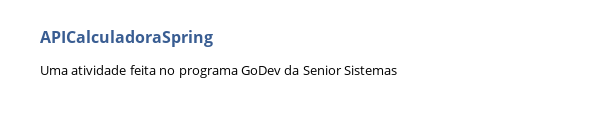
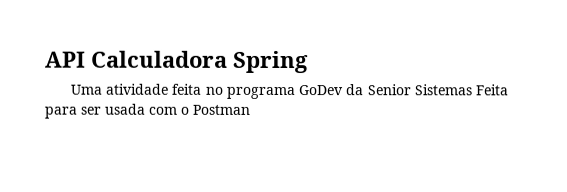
- APICalculadoraSpring
+ API Calculadora Spring
- Uma atividade feita no programa GoDev da Senior Sistemas
+ Uma atividade feita no programa GoDev da Senior Sistemas Feita para ser usada com o Postman

